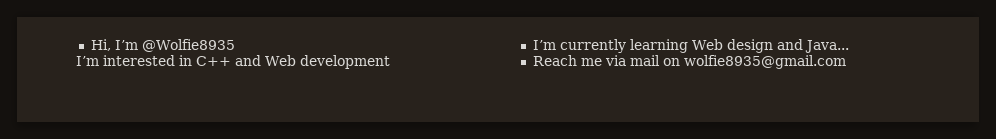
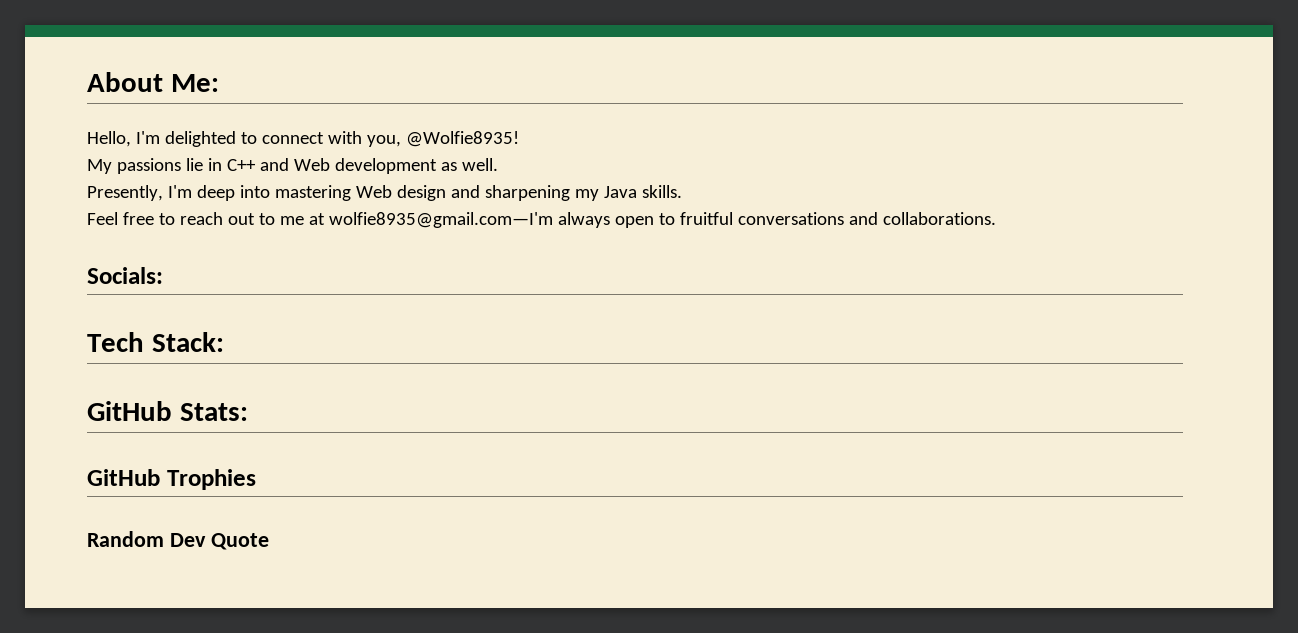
- Hi, I’m @Wolfie8935
- I’m interested in C++ and Web development
- I’m currently learning Web design and Java...
- Reach me via mail on wolfie8935@gmail.com
+ About Me:
+ Hello, I'm delighted to connect with you, @Wolfie8935!
+ My passions lie in C++ and Web development as well.
+ Presently, I'm deep into mastering Web design and sharpening my Java skills.
+ Feel free to reach out to me at wolfie8935@gmail.com—I'm always open to fruitful conversations and collaborations.
+ Socials:
+ Tech Stack:
+ GitHub Stats:
+ GitHub Trophies
+ Random Dev Quote

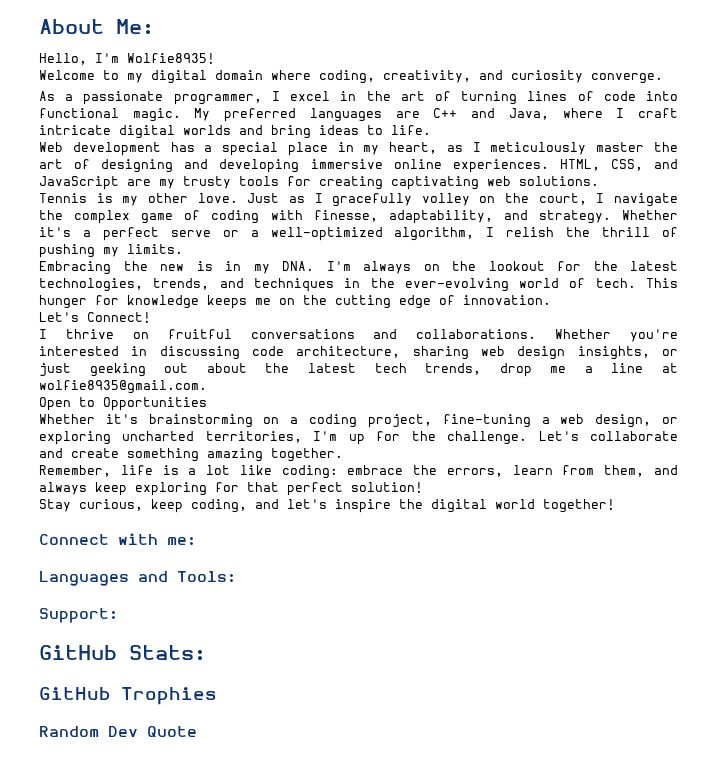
- Hello, I'm delighted to connect with you, @Wolfie8935!
- My passions lie in C++ and Web development as well.
- Presently, I'm deep into mastering Web design and sharpening my Java skills.
- Feel free to reach out to me at wolfie8935@gmail.com—I'm always open to fruitful conversations and collaborations.
- Socials:
- Tech Stack:
+ Hello, I'm Wolfie8935!
+ Welcome to my digital domain where coding, creativity, and curiosity converge.
+ As a passionate programmer, I excel in the art of turning lines of code into functional magic. My preferred languages are C++ and Java, where I craft intricate digital worlds and bring ideas to life.
+ Web development has a special place in my heart, as I meticulously master the art of designing and developing immersive online experiences. HTML, CSS, and JavaScript are my trusty tools for creating captivating web solutions.
+ Tennis is my other love. Just as I gracefully volley on the court, I navigate the complex game of coding with finesse, adaptability, and strategy. Whether it's a perfect serve or a well-optimized algorithm, I relish the thrill of pushing my limits.
+ Embracing the new is in my DNA. I'm always on the lookout for the latest technologies, trends, and techniques in the ever-evolving world of tech. This hunger for knowledge keeps me on the cutting edge of innovation.
+ Let's Connect!
+ I thrive on fruitful conversations and collaborations. Whether you're interested in discussing code architecture, sharing web design insights, or just geeking out about the latest tech trends, drop me a line at wolfie8935@gmail.com.
+ Open to Opportunities
+ Whether it's brainstorming on a coding project, fine-tuning a web design, or exploring uncharted territories, I'm up for the challenge. Let's collaborate and create something amazing together.
+ Remember, life is a lot like coding: embrace the errors, learn from them, and always keep exploring for that perfect solution!
+ Stay curious, keep coding, and let's inspire the digital world together!
+ Connect with me:
+ Languages and Tools:
+ Support:

